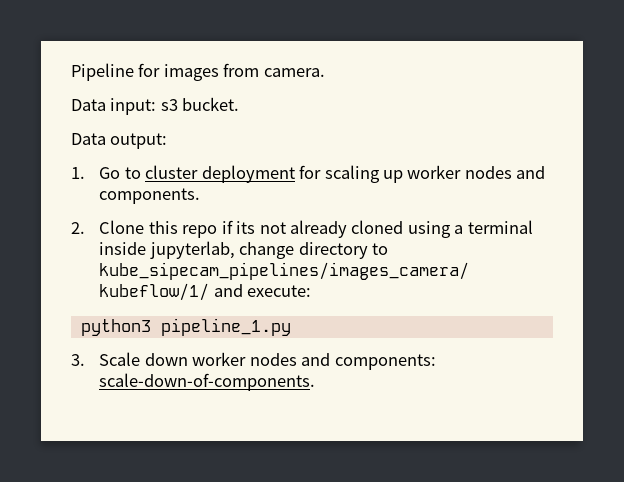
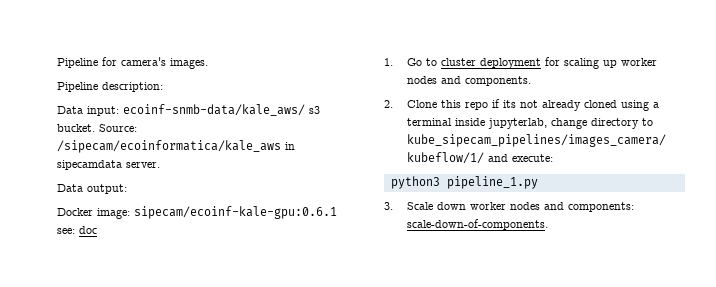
- Pipeline for images from camera.
+ Pipeline for camera's images.
+ Pipeline description:
- Data input: s3 bucket.
+ Data input: ecoinf-snmb-data/kale_aws/ s3 bucket. Source: /sipecam/ecoinformatica/kale_aws in sipecamdata server.
  Data output:
+ Docker image: sipecam/ecoinf-kale-gpu:0.6.1 see: doc

